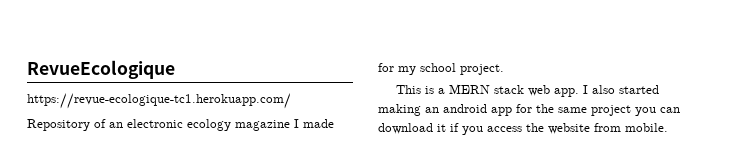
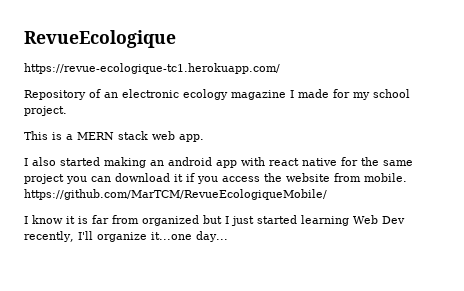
- This is a MERN stack web app. I also started making an android app for the same project you can download it if you access the website from mobile.
+ This is a MERN stack web app.
+ I also started making an android app with react native for the same project you can download it if you access the website from mobile. https://github.com/MarTCM/RevueEcologiqueMobile/
+ I know it is far from organized but I just started learning Web Dev recently, I'll organize it...one day...

